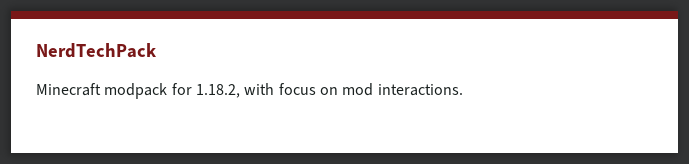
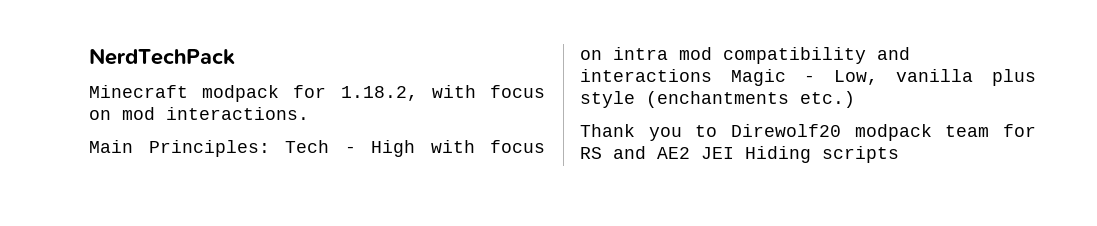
+ Main Principles: Tech - High with focus on intra mod compatibility and interactions Magic - Low, vanilla plus style (enchantments etc.)
+ Thank you to Direwolf20 modpack team for RS and AE2 JEI Hiding scripts

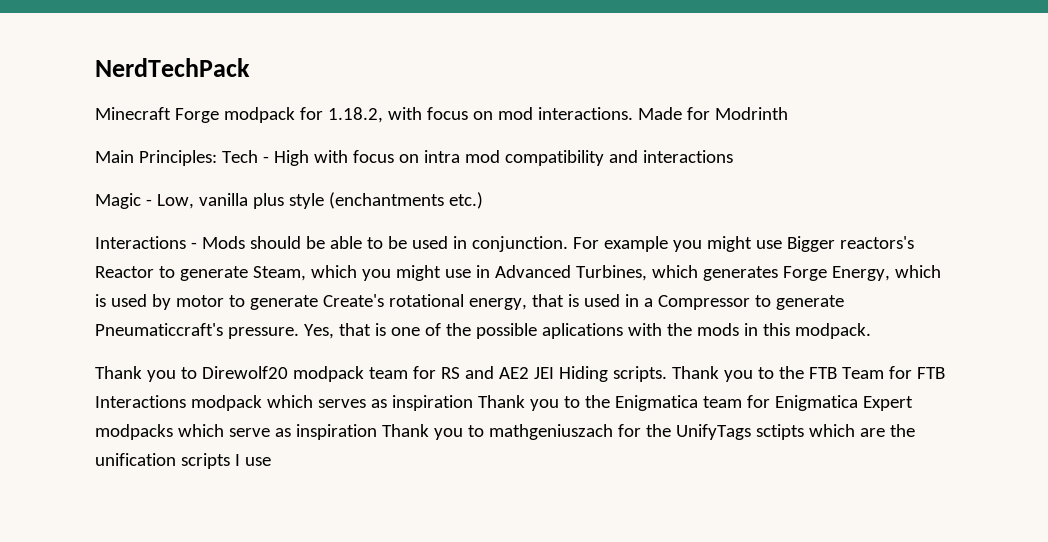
- Minecraft modpack for 1.18.2, with focus on mod interactions.
+ Minecraft Forge modpack for 1.18.2, with focus on mod interactions. Made for Modrinth
- Main Principles: Tech - High with focus on intra mod compatibility and interactions Magic - Low, vanilla plus style (enchantments etc.)
+ Main Principles: Tech - High with focus on intra mod compatibility and interactions
+ Magic - Low, vanilla plus style (enchantments etc.)
+ Interactions - Mods should be able to be used in conjunction. For example you might use Bigger reactors's Reactor to generate Steam, which you might use in Advanced Turbines, which generates Forge Energy, which is used by motor to generate Create's rotational energy, that is used in a Compressor to generate Pneumaticcraft's pressure. Yes, that is one of the possible aplications with the mods in this modpack.
- Thank you to Direwolf20 modpack team for RS and AE2 JEI Hiding scripts
+ Thank you to Direwolf20 modpack team for RS and AE2 JEI Hiding scripts. Thank you to the FTB Team for FTB Interactions modpack which serves as inspiration Thank you to the Enigmatica team for Enigmatica Expert modpacks which serve as inspiration Thank you to mathgeniuszach for the UnifyTags sctipts which are the unification scripts I use

